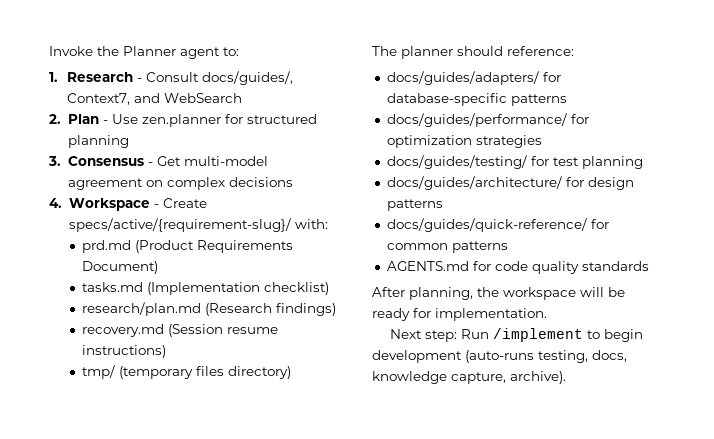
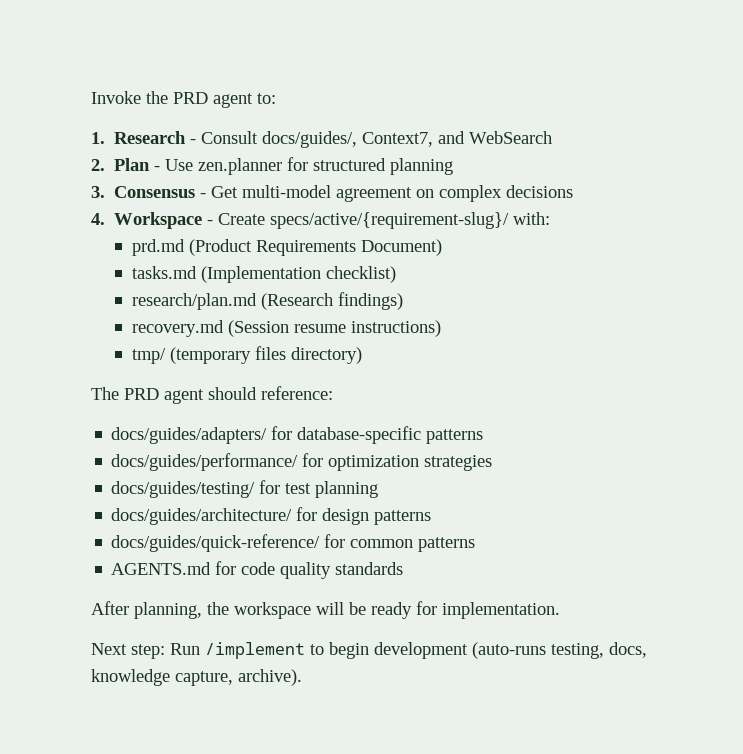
- Invoke the Planner agent to:
+ Invoke the PRD agent to:
- The planner should reference:
+ The PRD agent should reference:

